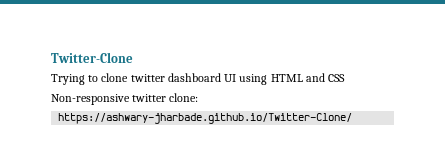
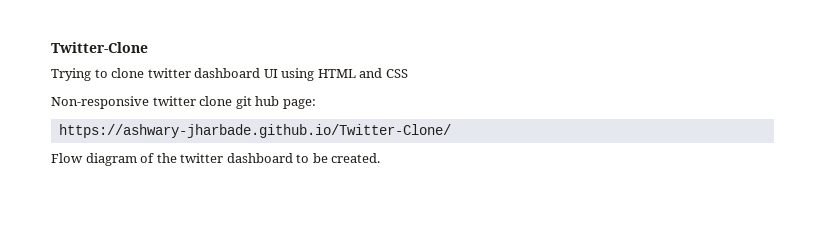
- Non-responsive twitter clone:
+ Non-responsive twitter clone git hub page:
  https://ashwary-jharbade.github.io/Twitter-Clone/
+ Flow diagram of the twitter dashboard to be created.

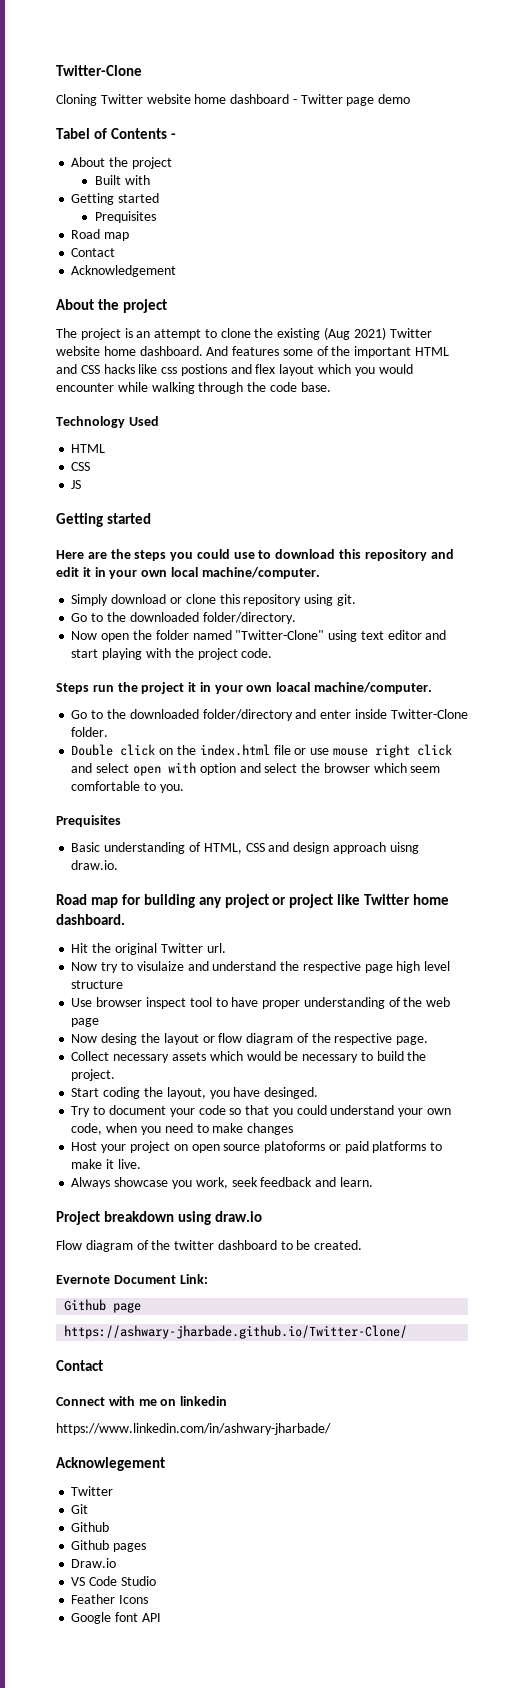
- Trying to clone twitter dashboard UI using HTML and CSS
- Non-responsive twitter clone git hub page:
- https://ashwary-jharbade.github.io/Twitter-Clone/
+ Cloning Twitter website home dashboard - Twitter page demo
+ Tabel of Contents -
+ About the project
+ Built with
+ Getting started
+ Prequisites
+ Road map
+ Contact
+ Acknowledgement
+ About the project
+ The project is an attempt to clone the existing (Aug 2021) Twitter website home dashboard. And features some of the important HTML and CSS hacks like css postions and flex layout which you would encounter while walking through the code base.
+ Technology Used
+ HTML
+ CSS
+ JS
+ Getting started
+ Here are the steps you could use to download this repository and edit it in your own local machine/computer.
+ Simply download or clone this repository using git.
+ Go to the downloaded folder/directory.
+ Now open the folder named "Twitter-Clone" using text editor and start playing with the project code.
+ Steps run the project it in your own loacal machine/computer.
+ Go to the downloaded folder/directory and enter inside Twitter-Clone folder.
+ Double click on the index.html file or use mouse right click and select open with option and select the browser which seem comfortable to you.
+ Prequisites
+ Basic understanding of HTML, CSS and design approach uisng draw.io.
+ Road map for building any project or project like Twitter home dashboard.
+ Hit the original Twitter url.
+ Now try to visulaize and understand the respective page high level structure
+ Use browser inspect tool to have proper understanding of the web page
+ Now desing the layout or flow diagram of the respective page.
+ Collect necessary assets which would be necessary to build the project.
+ Start coding the layout, you have desinged.
+ Try to document your code so that you could understand your own code, when you need to make changes
+ Host your project on open source platoforms or paid platforms to make it live.
+ Always showcase you work, seek feedback and learn.
+ Project breakdown using draw.io
+ Evernote Document Link:
+ Github page
+ https://ashwary-jharbade.github.io/Twitter-Clone/
+ Contact
+ Connect with me on linkedin
+ https://www.linkedin.com/in/ashwary-jharbade/
+ Acknowlegement
+ Twitter
+ Git
+ Github
+ Github pages
+ Draw.io
+ VS Code Studio
+ Feather Icons
+ Google font API

